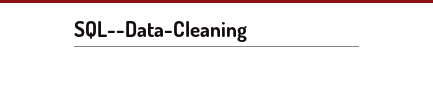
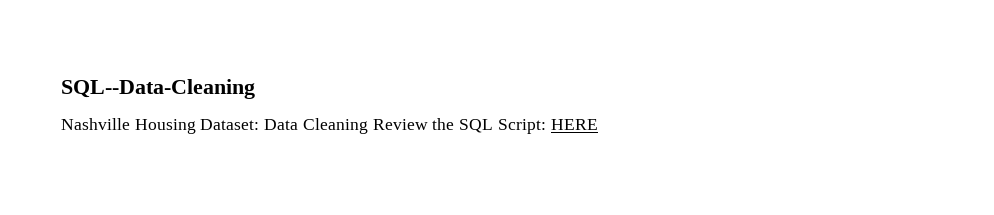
+ Nashville Housing Dataset: Data Cleaning Review the SQL Script: HERE

